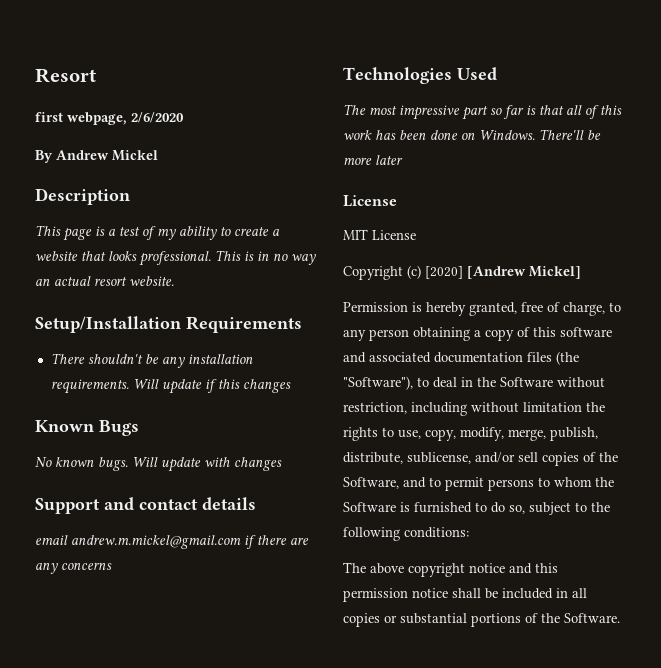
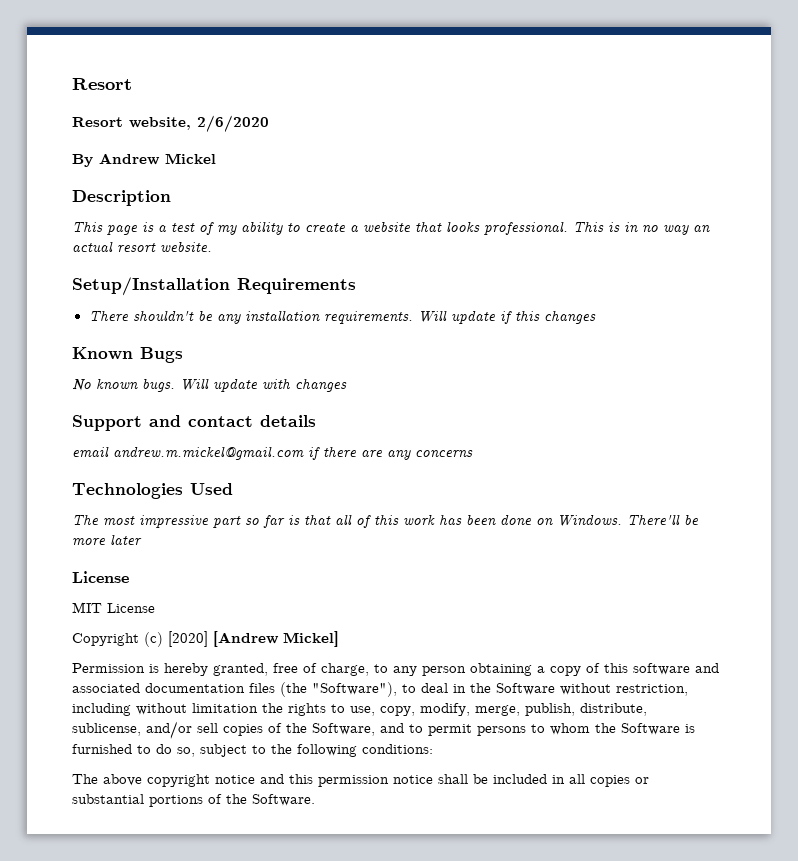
- first webpage, 2/6/2020
+ Resort website, 2/6/2020

